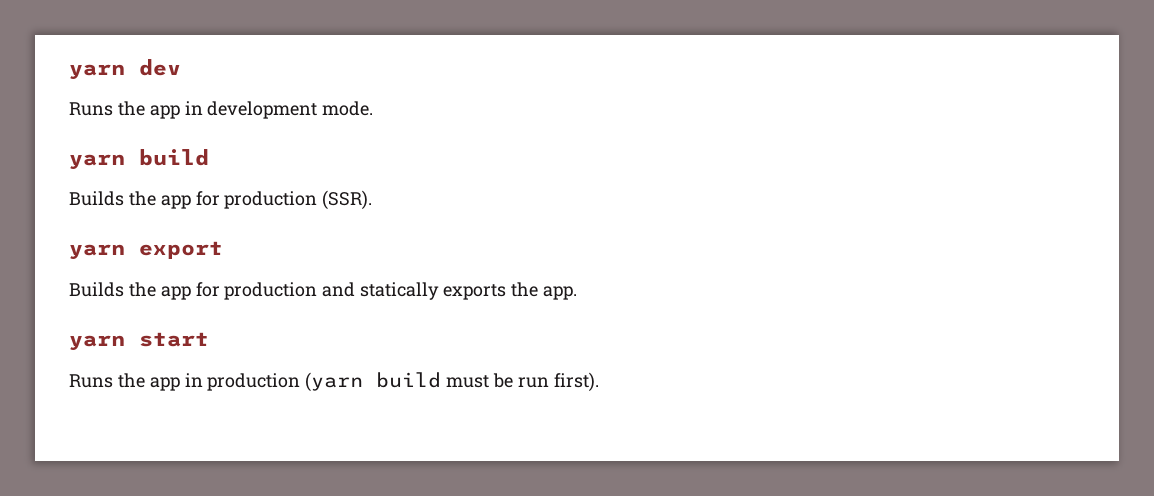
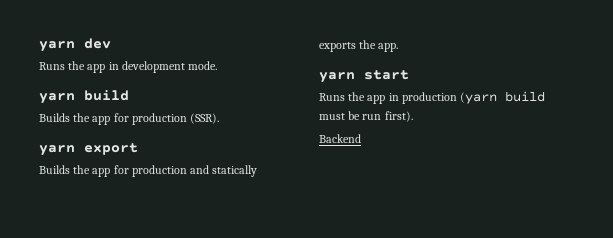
+ Backend

